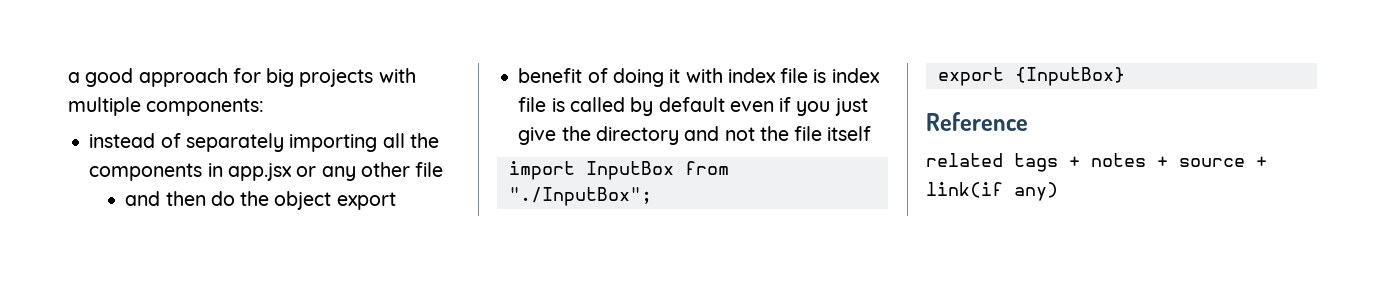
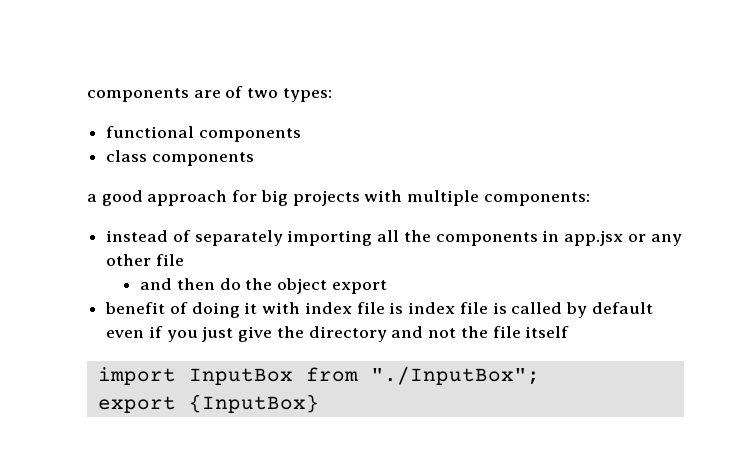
+ components are of two types:
+ functional components
+ class components
- Reference
- related tags + notes + source + link(if any)

